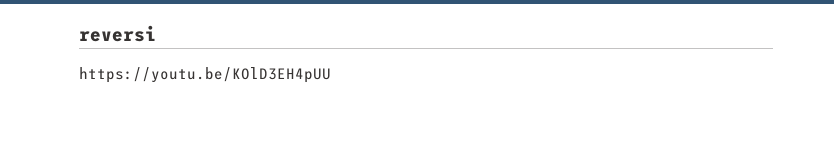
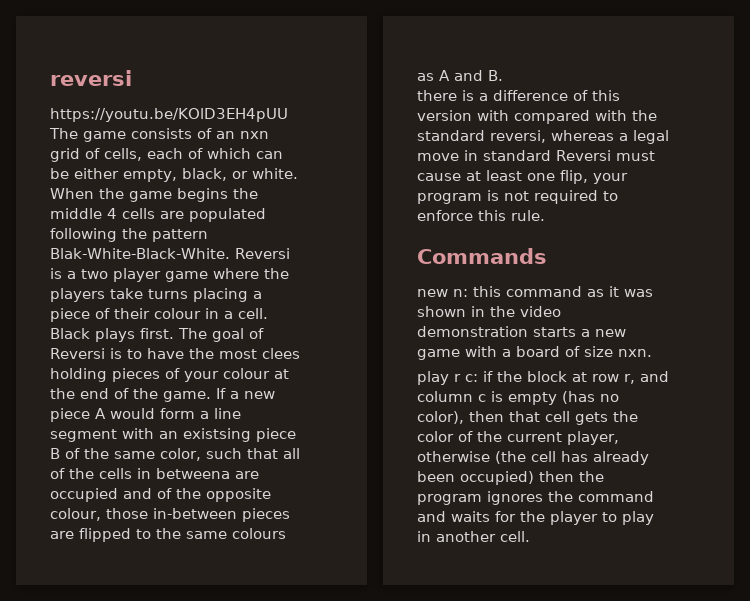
- https://youtu.be/KOlD3EH4pUU
+ https://youtu.be/KOlD3EH4pUU The game consists of an nxn grid of cells, each of which can be either empty, black, or white. When the game begins the middle 4 cells are populated following the pattern Blak-White-Black-White. Reversi is a two player game where the players take turns placing a piece of their colour in a cell. Black plays first. The goal of Reversi is to have the most clees holding pieces of your colour at the end of the game. If a new piece A would form a line segment with an existsing piece B of the same color, such that all of the cells in betweena are occupied and of the opposite colour, those in-between pieces are flipped to the same colours as A and B.
+ there is a difference of this version with compared with the standard reversi, whereas a legal move in standard Reversi must cause at least one flip, your program is not required to enforce this rule.
+ Commands
+ new n: this command as it was shown in the video demonstration starts a new game with a board of size nxn.
+ play r c: if the block at row r, and column c is empty (has no color), then that cell gets the color of the current player, otherwise (the cell has already been occupied) then the program ignores the command and waits for the player to play in another cell.

